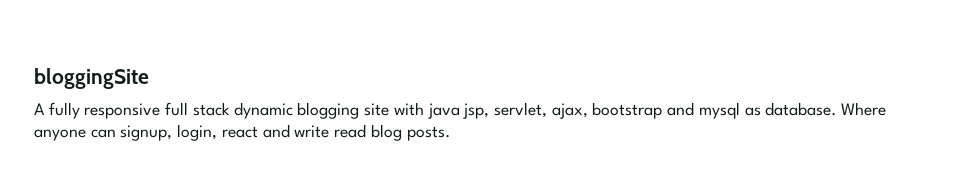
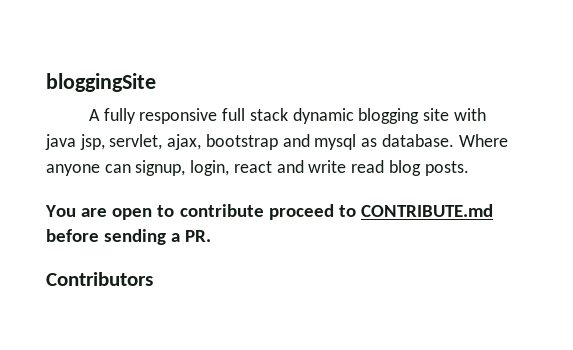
+ You are open to contribute proceed to CONTRIBUTE.md before sending a PR.
+ Contributors

